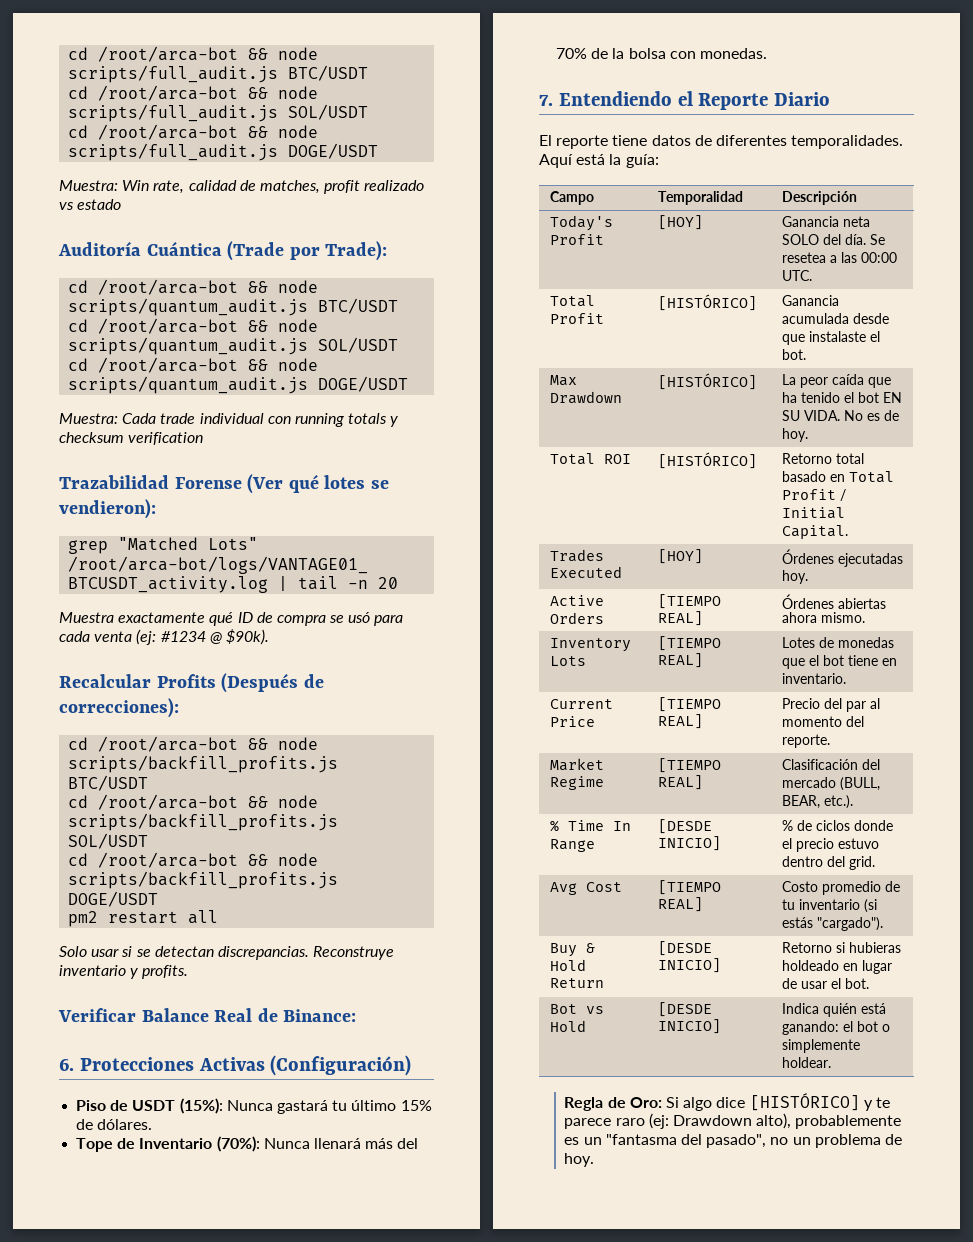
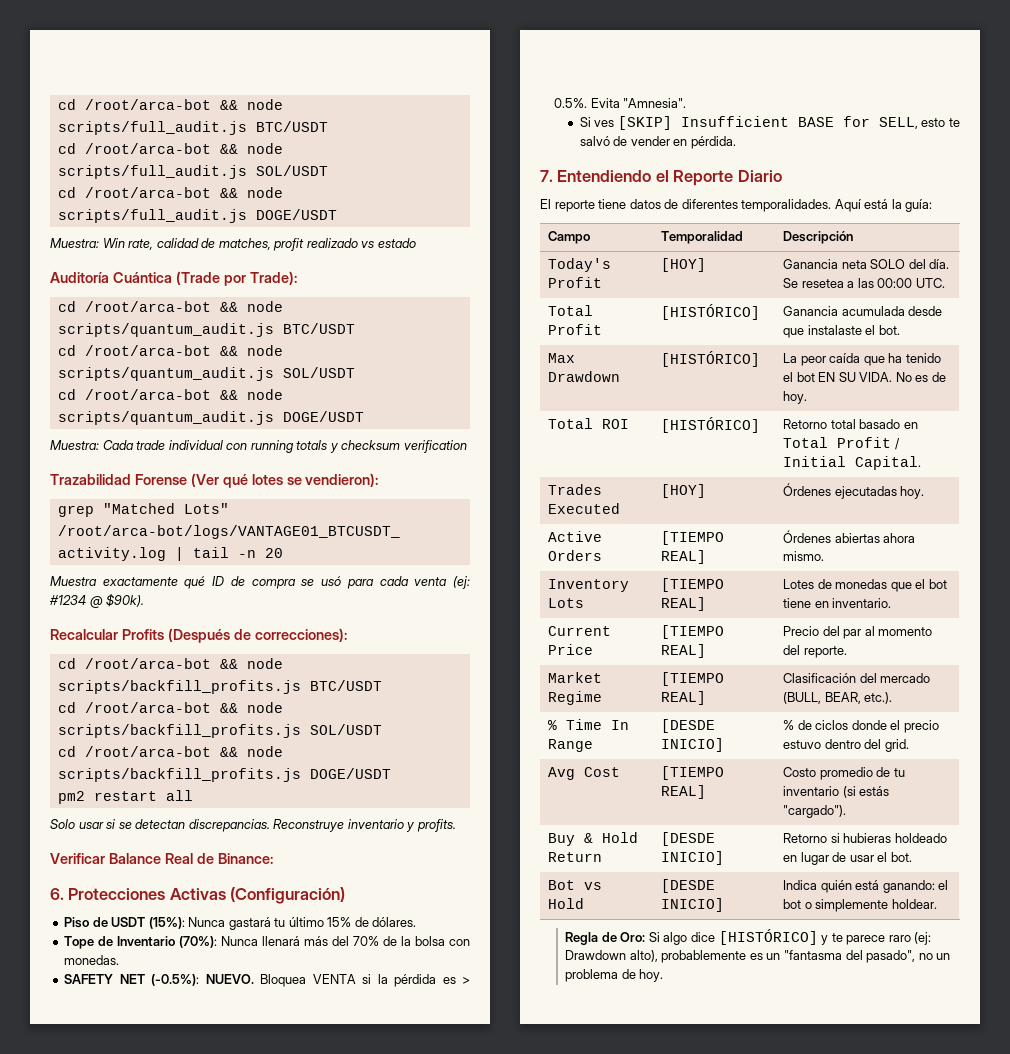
+ SAFETY NET (-0.5%): NUEVO. Bloquea VENTA si la pérdida es > 0.5%. Evita "Amnesia".
+ Si ves [SKIP] Insufficient BASE for SELL, esto te salvó de vender en pérdida.

